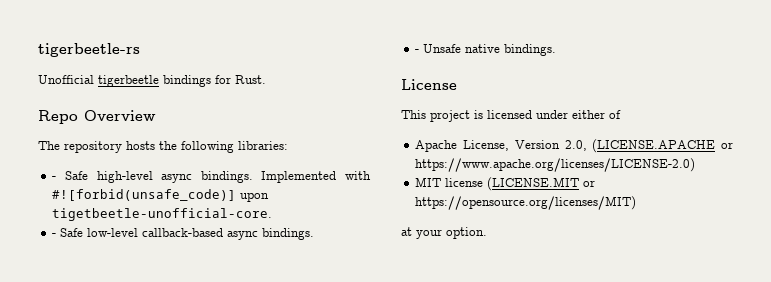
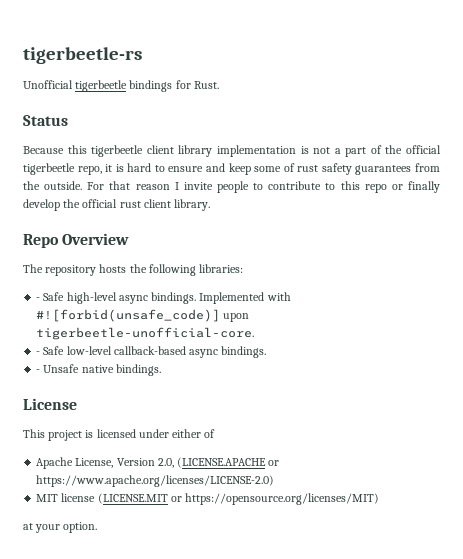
+ Status
+ Because this tigerbeetle client library implementation is not a part of the official tigerbeetle repo, it is hard to ensure and keep some of rust safety guarantees from the outside. For that reason I invite people to contribute to this repo or finally develop the official rust client library.
- Implemented with #![forbid(unsafe_code)] upon tigetbeetle-unofficial-core.
+ Implemented with #![forbid(unsafe_code)] upon tigerbeetle-unofficial-core.

